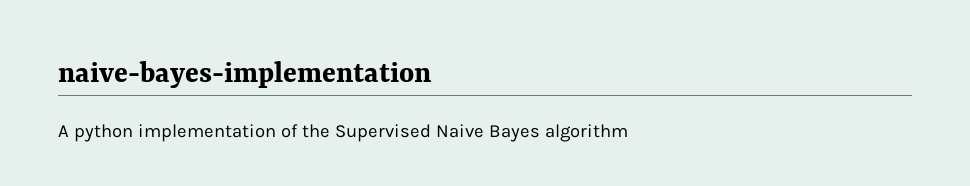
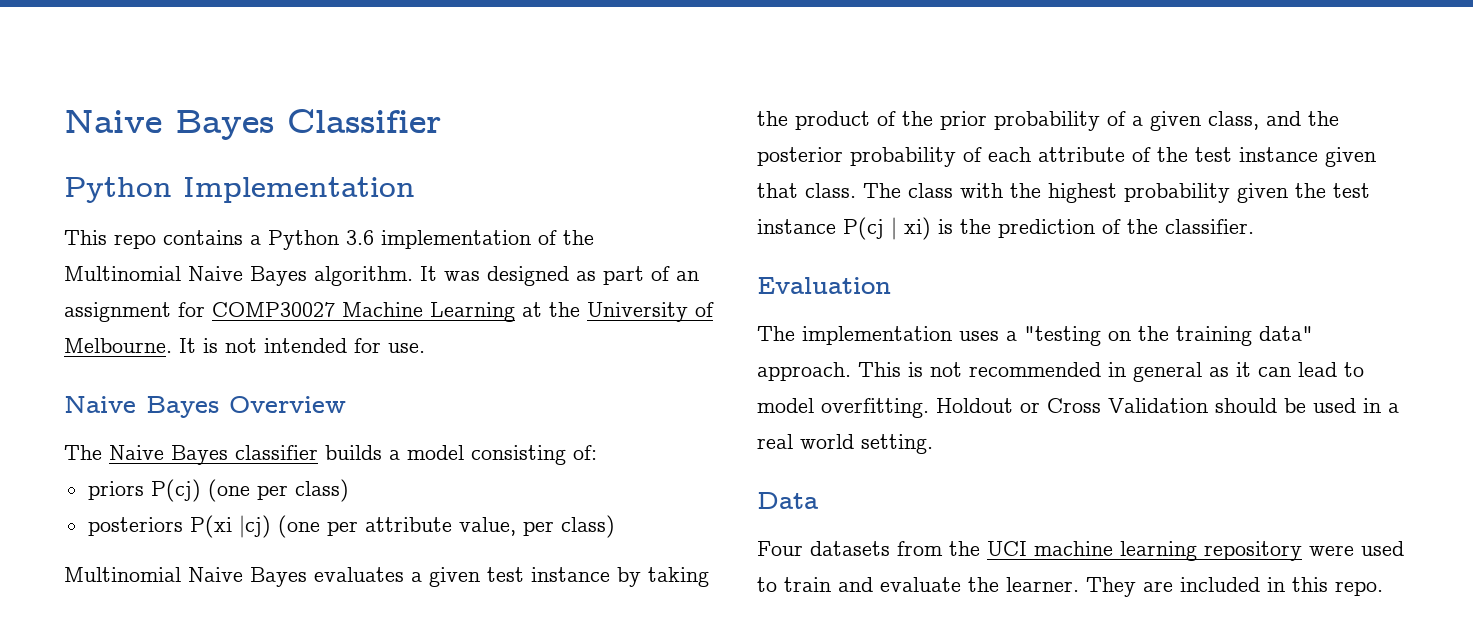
- naive-bayes-implementation
- A python implementation of the Supervised Naive Bayes algorithm
+ Naive Bayes Classifier
+ Python Implementation
+ This repo contains a Python 3.6 implementation of the Multinomial Naive Bayes algorithm. It was designed as part of an assignment for COMP30027 Machine Learning at the University of Melbourne. It is not intended for use.
+ Naive Bayes Overview
+ The Naive Bayes classifier builds a model consisting of:
+ priors P(cj) (one per class)
+ posteriors P(xi |cj) (one per attribute value, per class)
+ Multinomial Naive Bayes evaluates a given test instance by taking the product of the prior probability of a given class, and the posterior probability of each attribute of the test instance given that class. The class with the highest probability given the test instance P(cj | xi) is the prediction of the classifier.
+ Evaluation
+ The implementation uses a "testing on the training data" approach. This is not recommended in general as it can lead to model overfitting. Holdout or Cross Validation should be used in a real world setting.
+ Data
+ Four datasets from the UCI machine learning repository were used to train and evaluate the learner. They are included in this repo.

